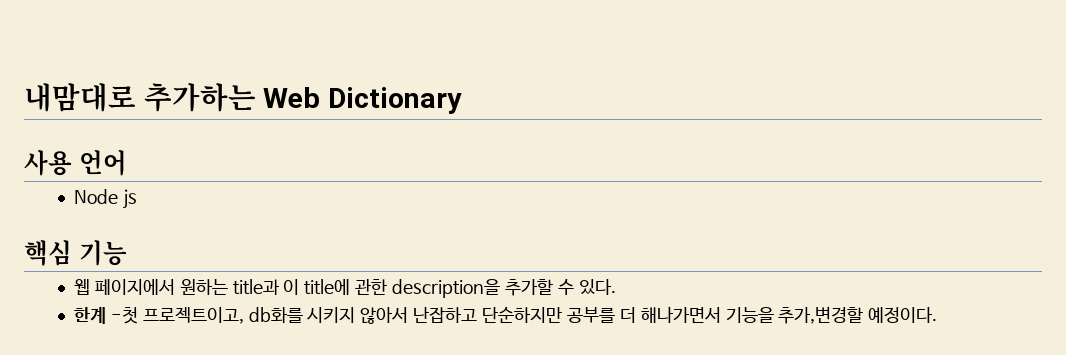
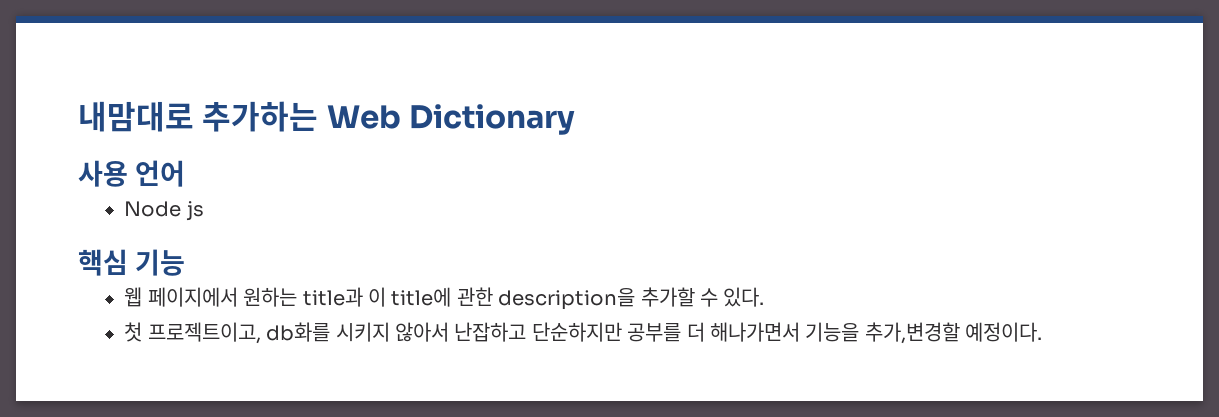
- 한계 -첫 프로젝트이고, db화를 시키지 않아서 난잡하고 단순하지만 공부를 더 해나가면서 기능을 추가,변경할 예정이다.
+ 첫 프로젝트이고, db화를 시키지 않아서 난잡하고 단순하지만 공부를 더 해나가면서 기능을 추가,변경할 예정이다.

